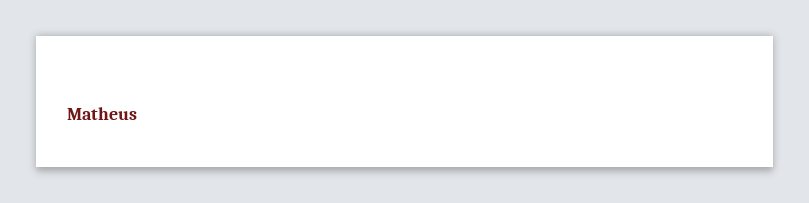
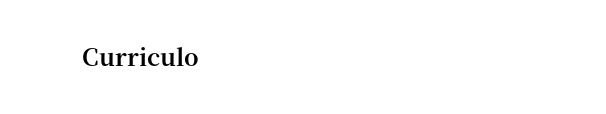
- Matheus
+ Curriculo

